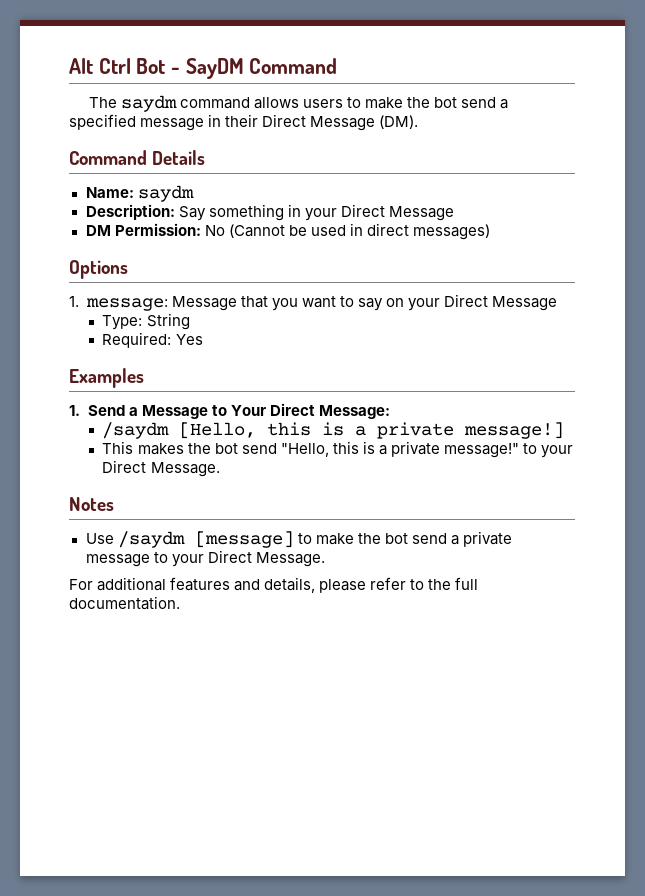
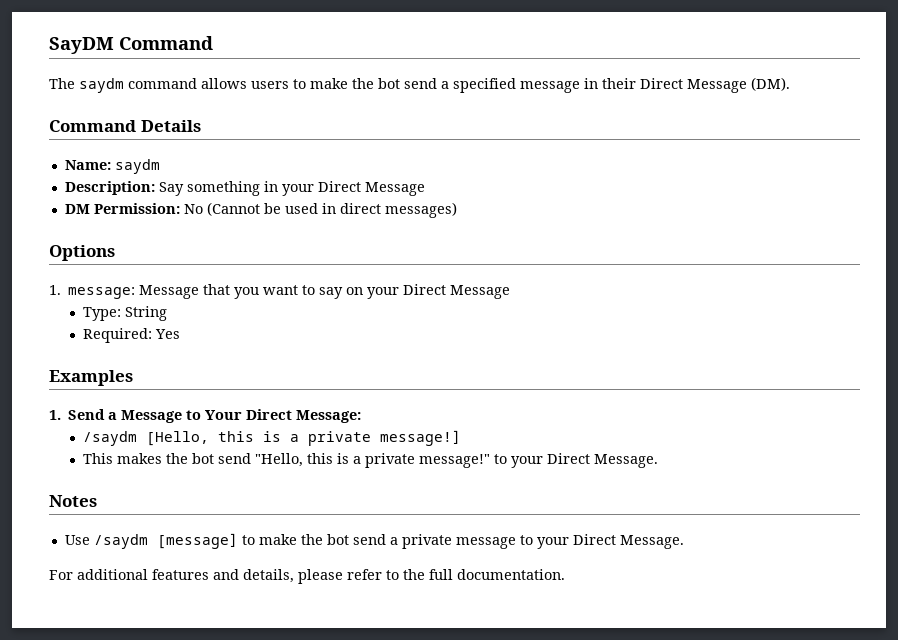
- Alt Ctrl Bot - SayDM Command
+ SayDM Command

